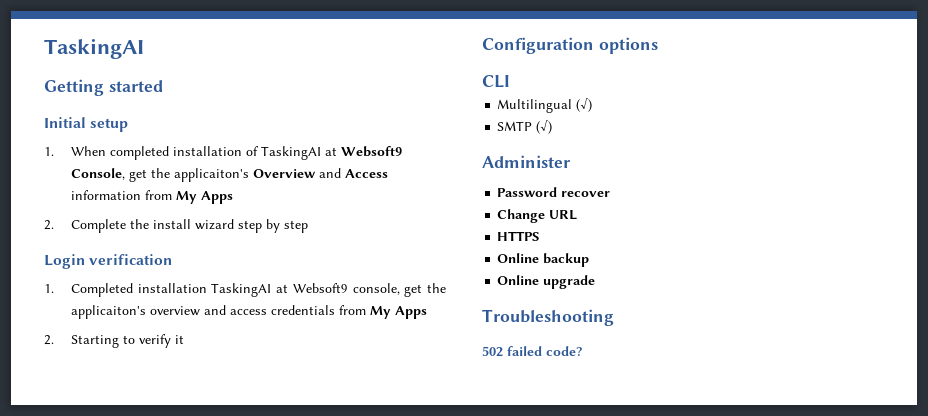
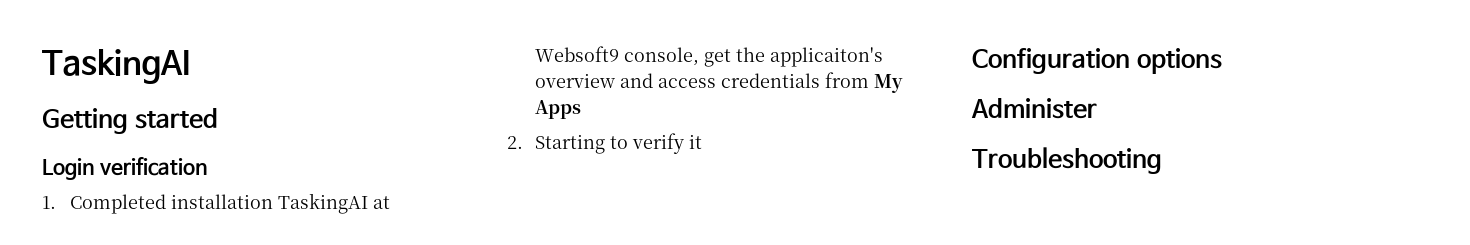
- Initial setup
- 1. When completed installation of TaskingAI at Websoft9 Console, get the applicaiton's Overview and Access information from My Apps
- 2. Complete the install wizard step by step
- CLI
- Multilingual (√)
- SMTP (√)
  Administer
- Password recover
- Change URL
- HTTPS
- Online backup
- Online upgrade
  Troubleshooting
- 502 failed code?

